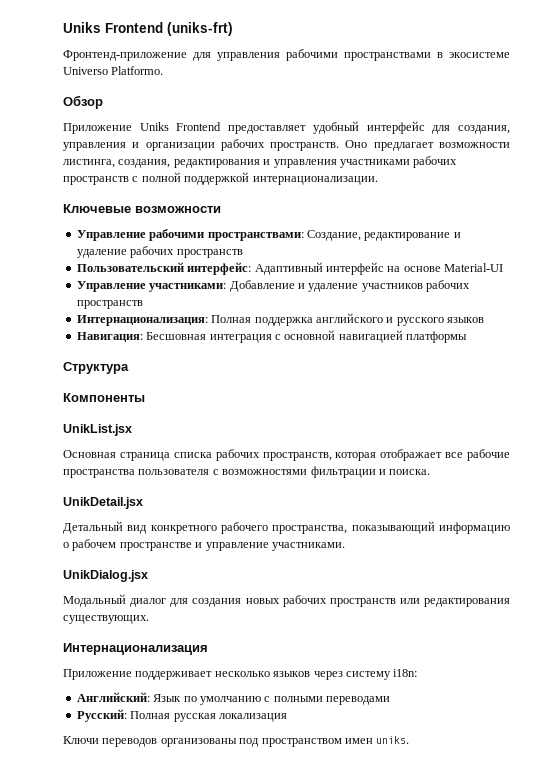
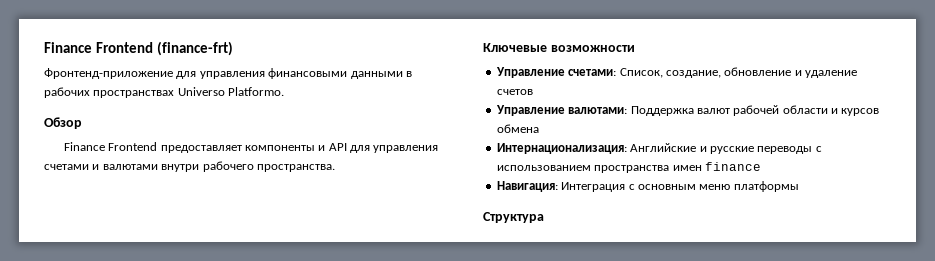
- Uniks Frontend (uniks-frt)
+ Finance Frontend (finance-frt)
- Фронтенд-приложение для управления рабочими пространствами в экосистеме Universo Platformo.
+ Фронтенд-приложение для управления финансовыми данными в рабочих пространствах Universo Platformo.
  Обзор
- Приложение Uniks Frontend предоставляет удобный интерфейс для создания, управления и организации рабочих пространств. Оно предлагает возможности листинга, создания, редактирования и управления участниками рабочих пространств с полной поддержкой интернационализации.
+ Finance Frontend предоставляет компоненты и API для управления счетами и валютами внутри рабочего пространства.
  Ключевые возможности
- Управление рабочими пространствами: Создание, редактирование и удаление рабочих пространств
- Пользовательский интерфейс: Адаптивный интерфейс на основе Material-UI
- Управление участниками: Добавление и удаление участников рабочих пространств
- Интернационализация: Полная поддержка английского и русского языков
- Навигация: Бесшовная интеграция с основной навигацией платформы
+ Управление счетами: Список, создание, обновление и удаление счетов
+ Управление валютами: Поддержка валют рабочей области и курсов обмена
+ Интернационализация: Английские и русские переводы с использованием пространства имен finance
+ Навигация: Интеграция с основным меню платформы
  Структура
- Компоненты
- UnikList.jsx
- Основная страница списка рабочих пространств, которая отображает все рабочие пространства пользователя с возможностями фильтрации и поиска.
- UnikDetail.jsx
- Детальный вид конкретного рабочего пространства, показывающий информацию о рабочем пространстве и управление участниками.
- UnikDialog.jsx
- Модальный диалог для создания новых рабочих пространств или редактирования существующих.
- Интернационализация
- Приложение поддерживает несколько языков через систему i18n:
- Английский: Язык по умолчанию с полными переводами
- Русский: Полная русская локализация
- Ключи переводов организованы под пространством имен uniks.

